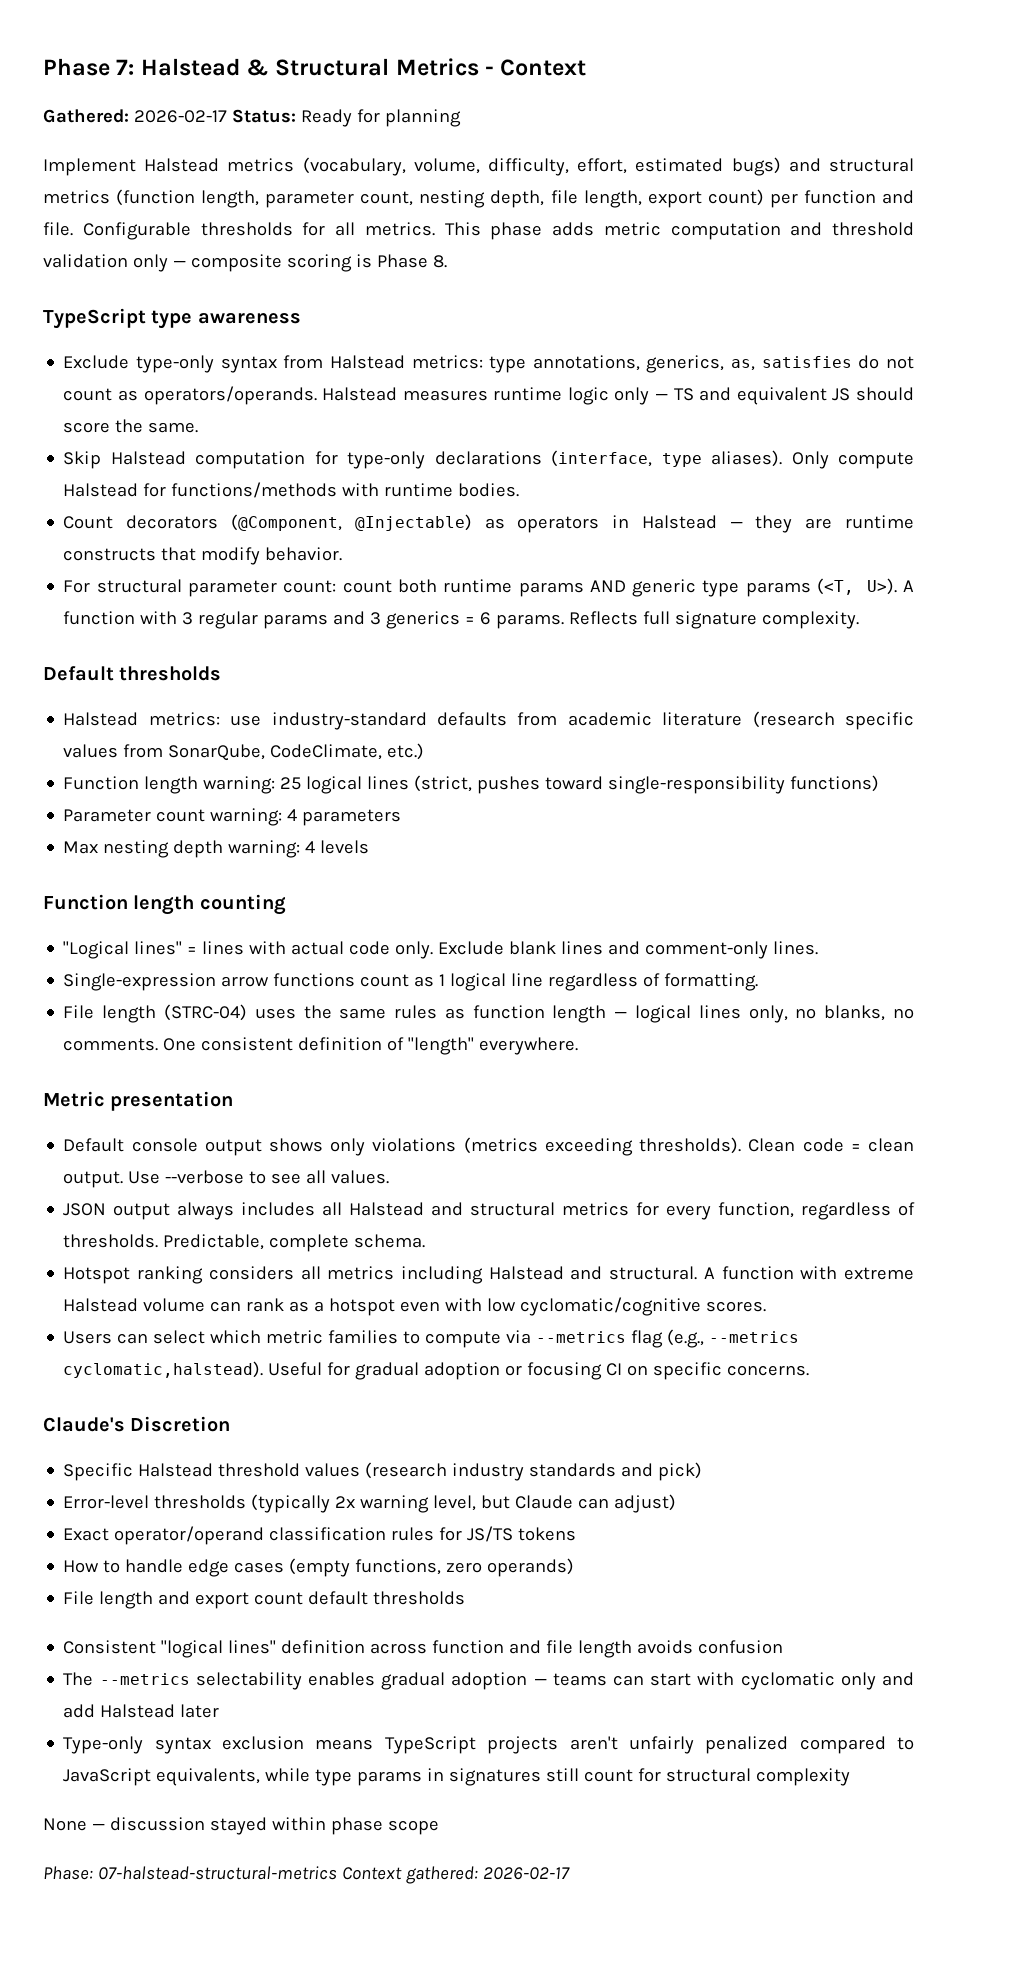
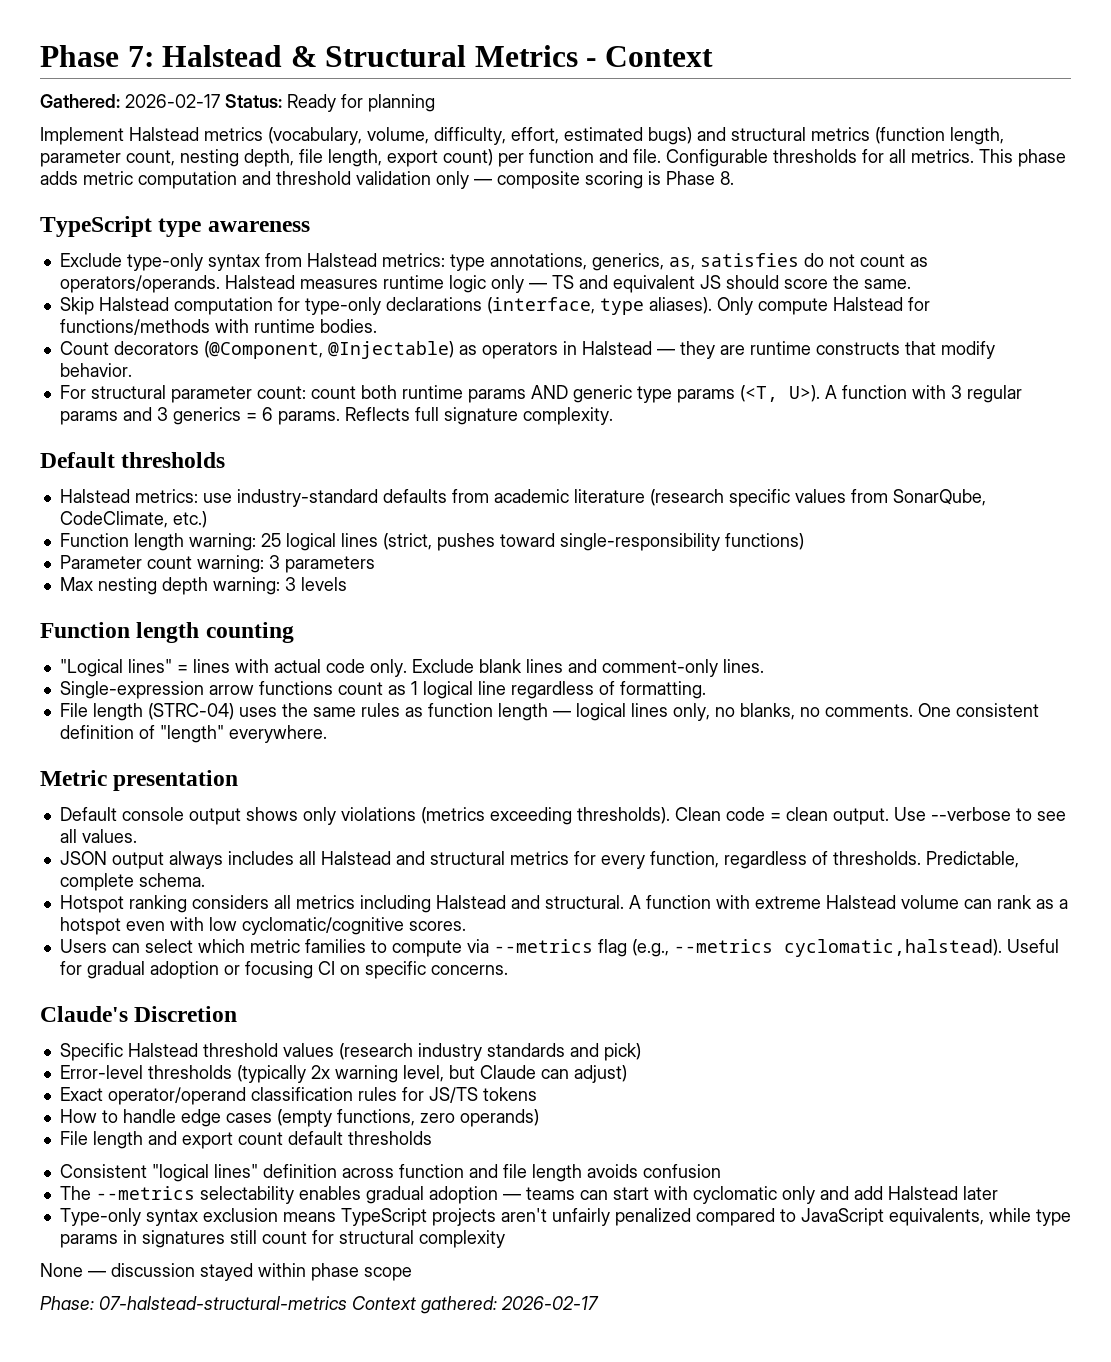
- Parameter count warning: 4 parameters
+ Parameter count warning: 3 parameters
- Max nesting depth warning: 4 levels
+ Max nesting depth warning: 3 levels

